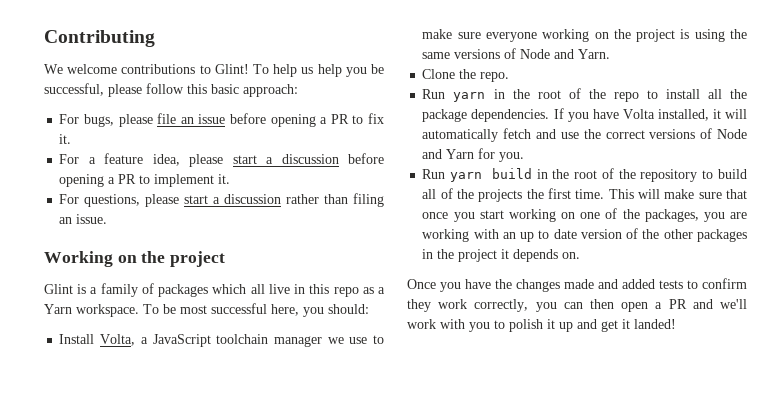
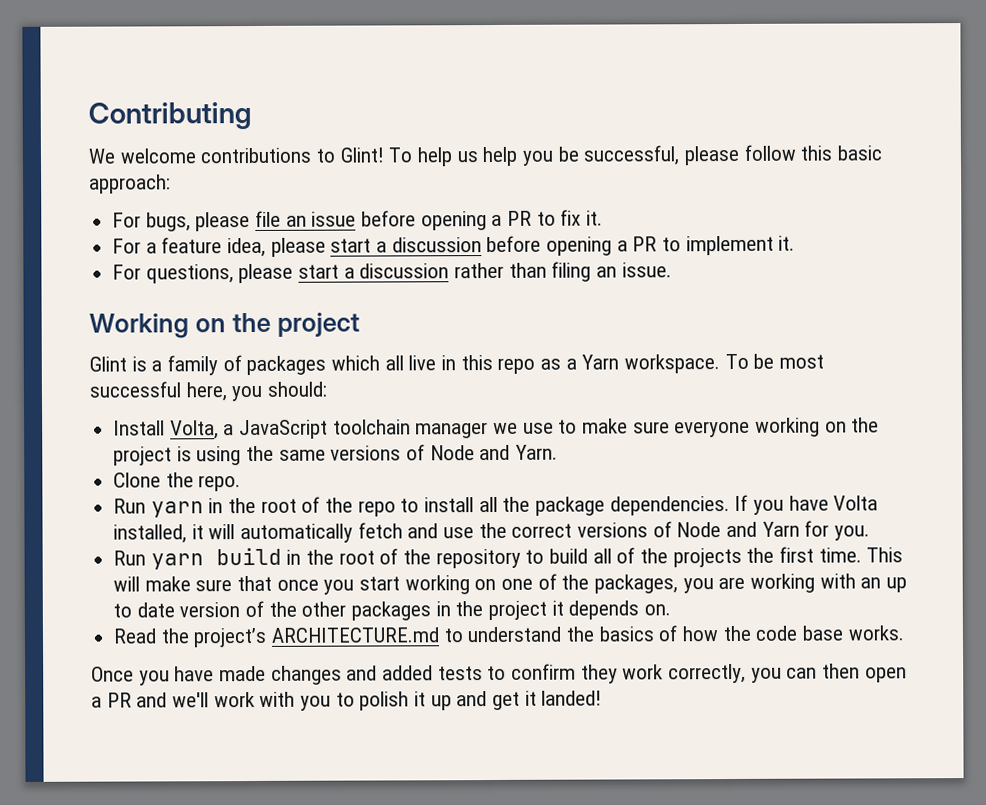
+ Read the project’s ARCHITECTURE.md to understand the basics of how the code base works.
- Once you have the changes made and added tests to confirm they work correctly, you can then open a PR and we'll work with you to polish it up and get it landed!
+ Once you have made changes and added tests to confirm they work correctly, you can then open a PR and we'll work with you to polish it up and get it landed!

